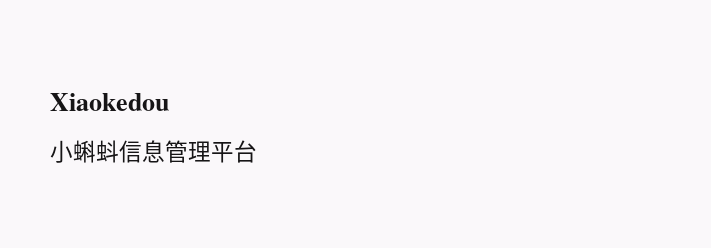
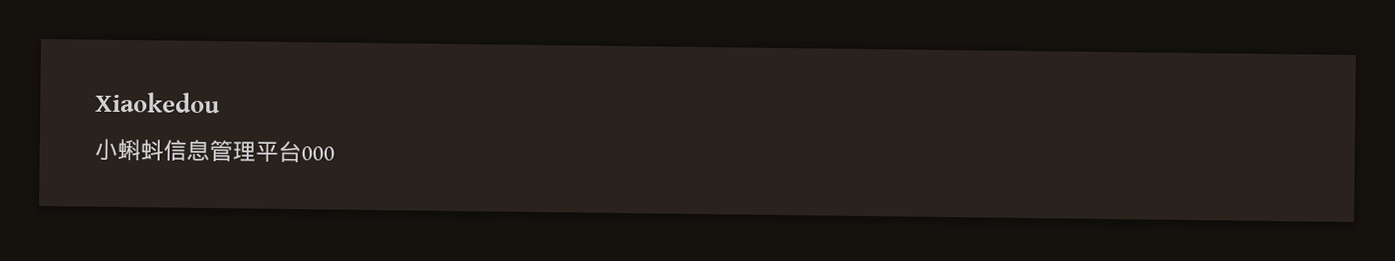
- 小蝌蚪信息管理平台
+ 小蝌蚪信息管理平台000

